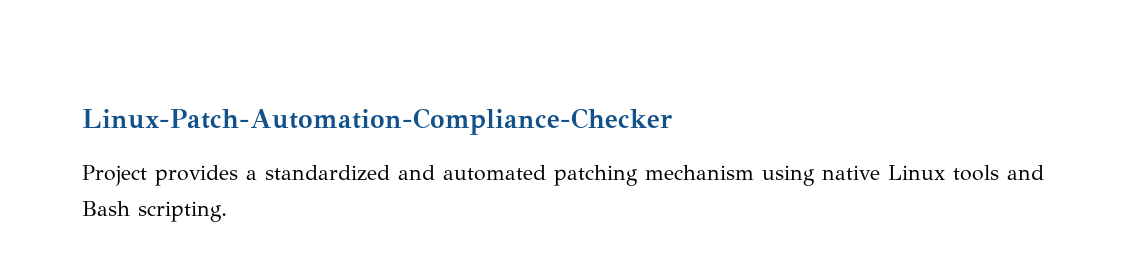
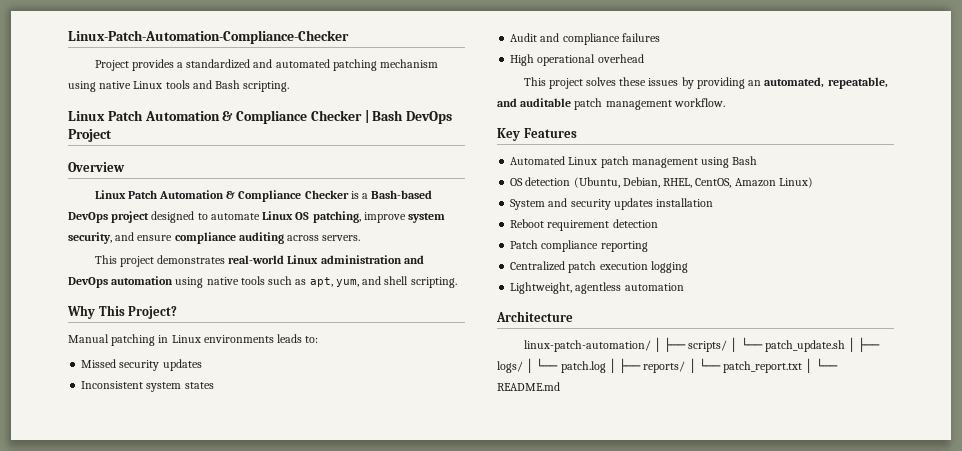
+ Linux Patch Automation & Compliance Checker | Bash DevOps Project
+ Overview
+ Linux Patch Automation & Compliance Checker is a Bash-based DevOps project designed to automate Linux OS patching, improve system security, and ensure compliance auditing across servers.
+ This project demonstrates real-world Linux administration and DevOps automation using native tools such as apt, yum, and shell scripting.
+ Why This Project?
+ Manual patching in Linux environments leads to:
+ Missed security updates
+ Inconsistent system states
+ Audit and compliance failures
+ High operational overhead
+ This project solves these issues by providing an automated, repeatable, and auditable patch management workflow.
+ Key Features
+ Automated Linux patch management using Bash
+ OS detection (Ubuntu, Debian, RHEL, CentOS, Amazon Linux)
+ System and security updates installation
+ Reboot requirement detection
+ Patch compliance reporting
+ Centralized patch execution logging
+ Lightweight, agentless automation
+ Architecture
+ linux-patch-automation/ │ ├── scripts/ │ └── patch_update.sh │ ├── logs/ │ └── patch.log │ ├── reports/ │ └── patch_report.txt │ └── README.md

